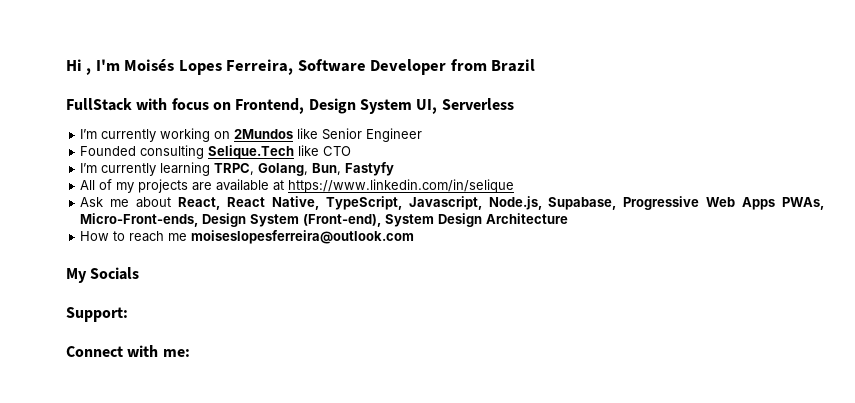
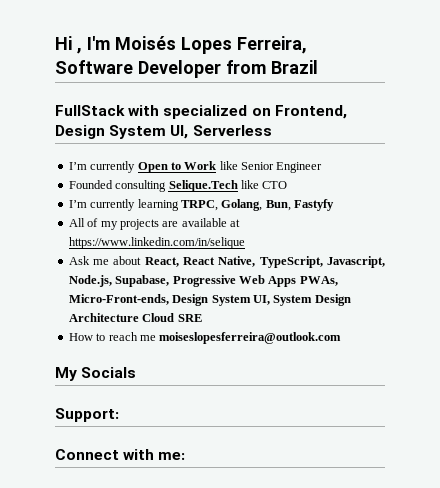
- FullStack with focus on Frontend, Design System UI, Serverless
+ FullStack with specialized on Frontend, Design System UI, Serverless
- I’m currently working on 2Mundos like Senior Engineer
+ I’m currently Open to Work like Senior Engineer
- Ask me about React, React Native, TypeScript, Javascript, Node.js, Supabase, Progressive Web Apps PWAs, Micro-Front-ends, Design System (Front-end), System Design Architecture
+ Ask me about React, React Native, TypeScript, Javascript, Node.js, Supabase, Progressive Web Apps PWAs, Micro-Front-ends, Design System UI, System Design Architecture Cloud SRE

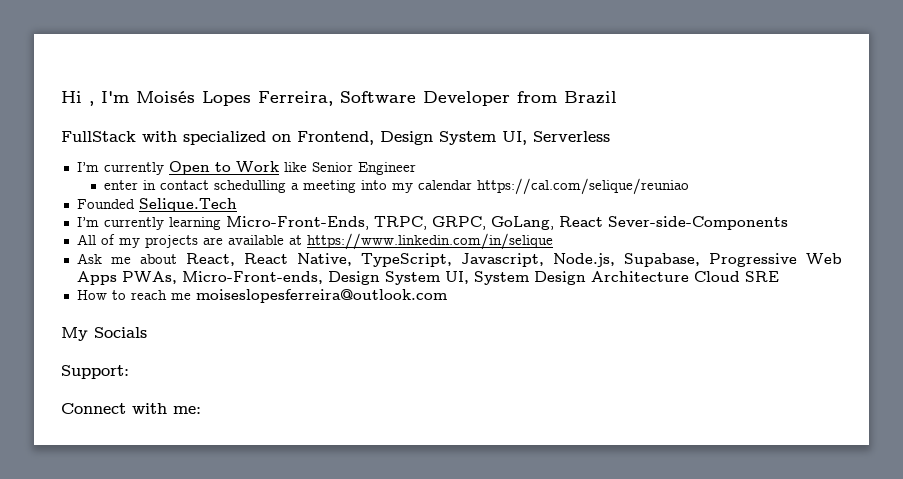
+ enter in contact schedulling a meeting into my calendar https://cal.com/selique/reuniao
- Founded consulting Selique.Tech like CTO
+ Founded Selique.Tech
- I’m currently learning TRPC, Golang, Bun, Fastyfy
+ I’m currently learning Micro-Front-Ends, TRPC, GRPC, GoLang, React Sever-side-Components

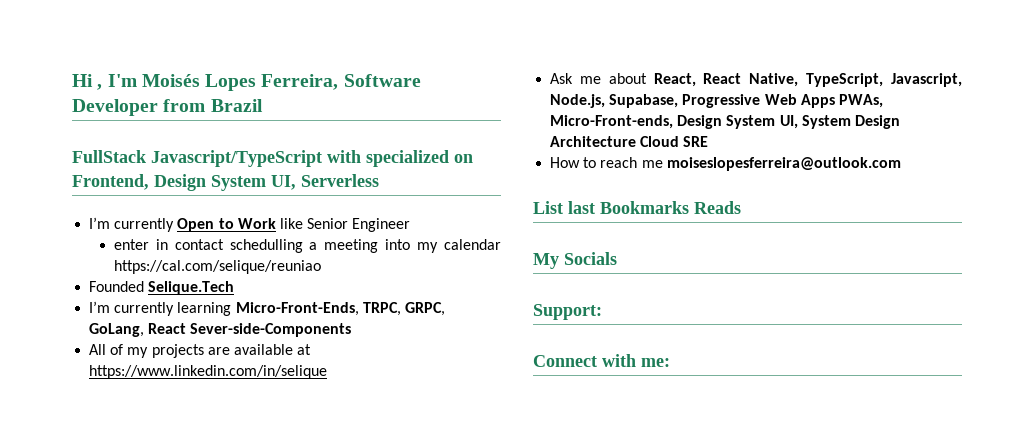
- FullStack with specialized on Frontend, Design System UI, Serverless
+ FullStack Javascript/TypeScript with specialized on Frontend, Design System UI, Serverless
+ List last Bookmarks Reads

